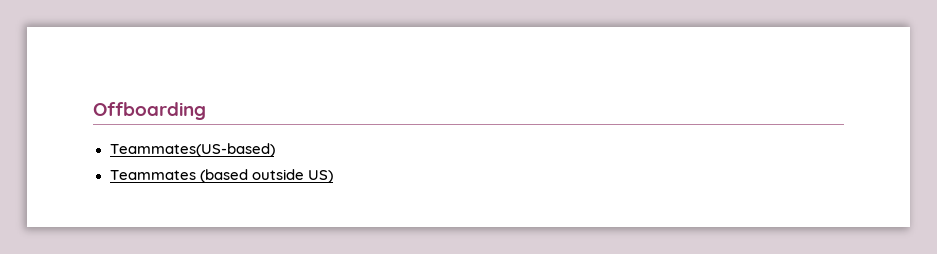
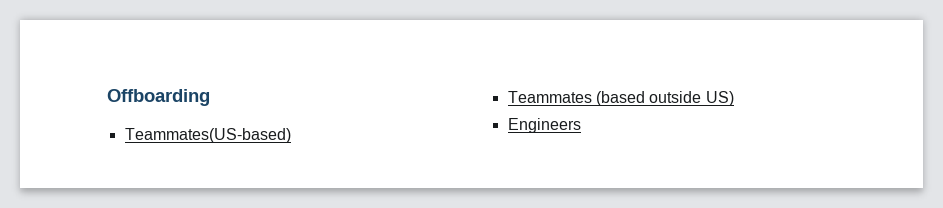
+ Engineers

